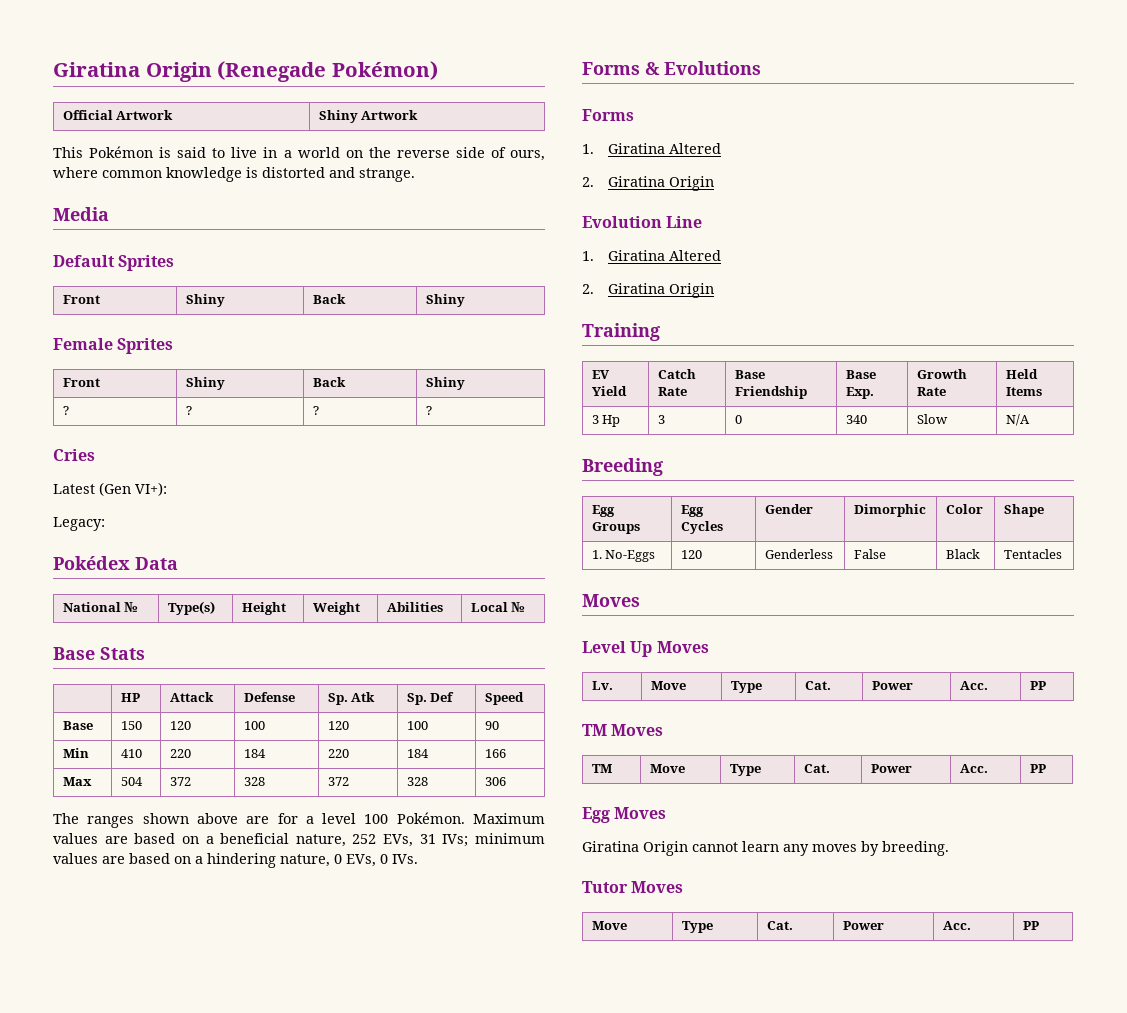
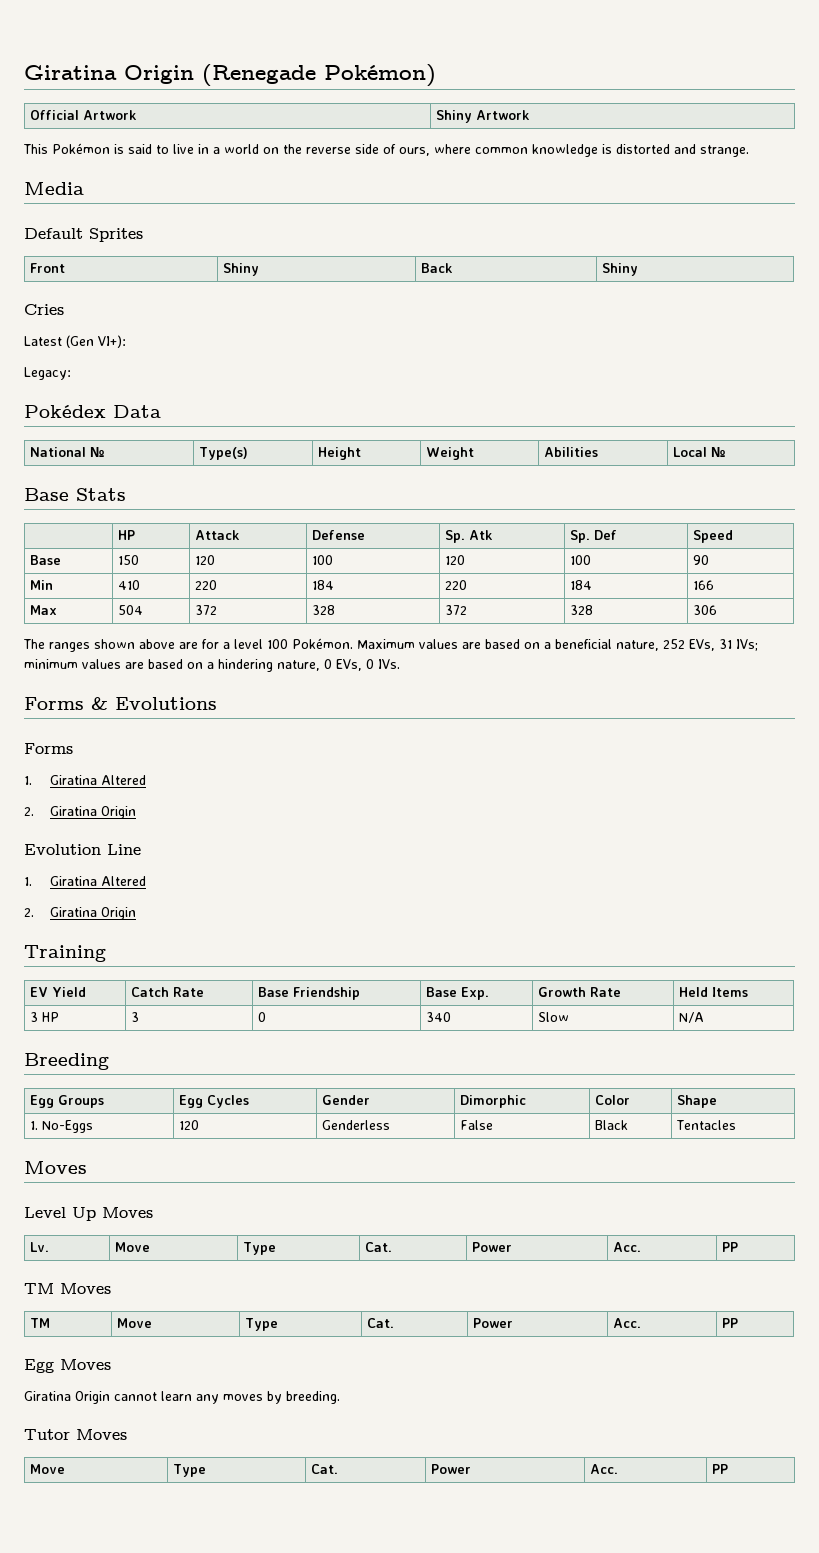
- Female Sprites
- Front | Shiny | Back | Shiny
- ? | ? | ? | ?
- 3 Hp | 3 | 0 | 340 | Slow | N/A
+ 3 HP | 3 | 0 | 340 | Slow | N/A

